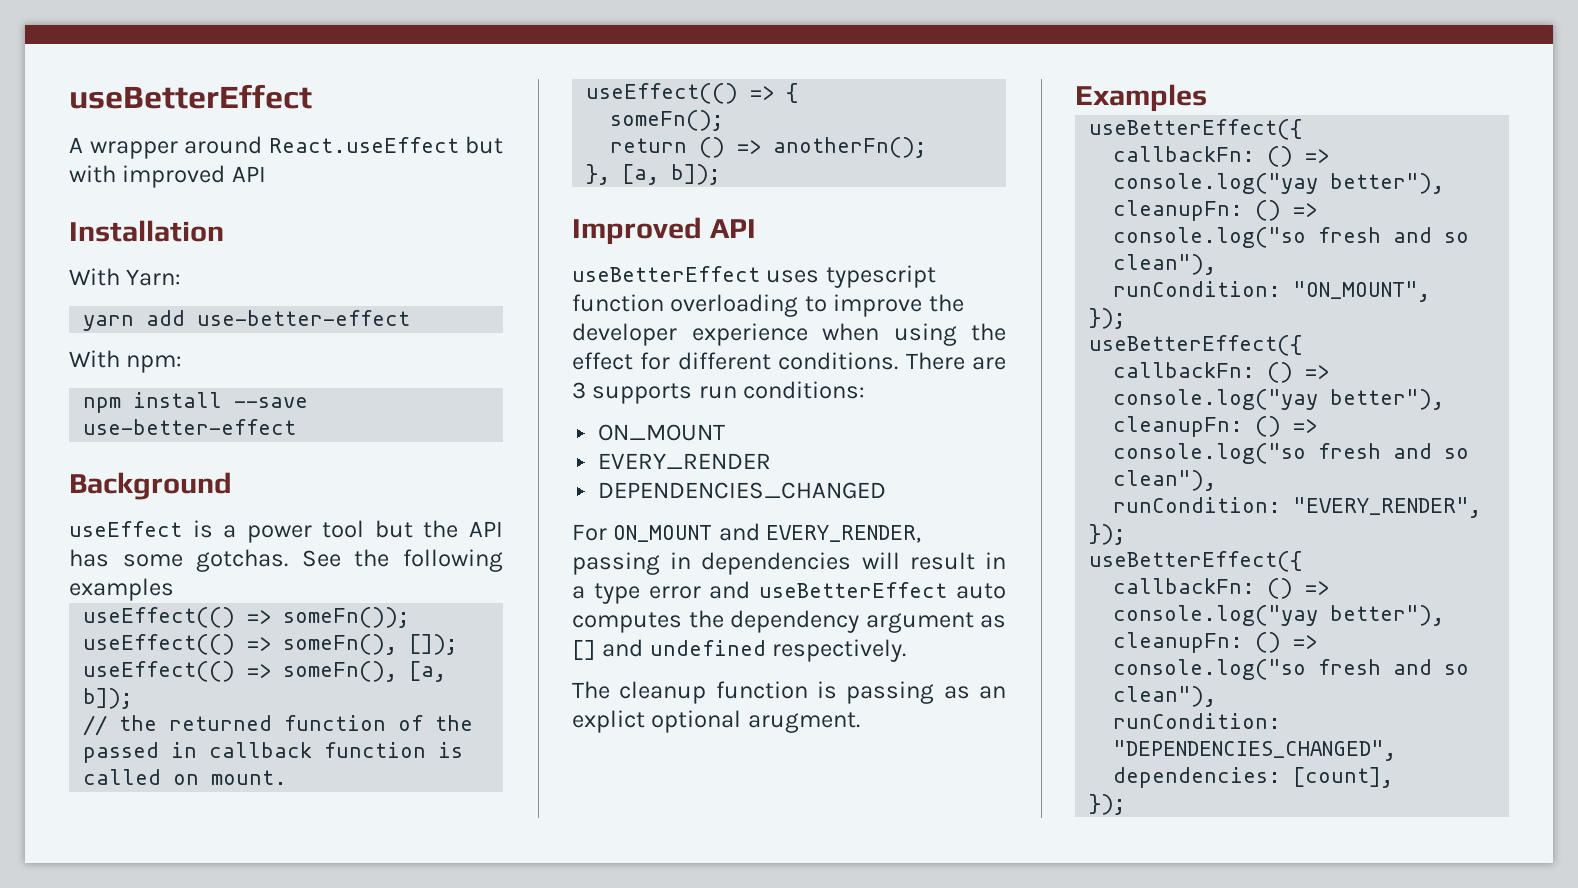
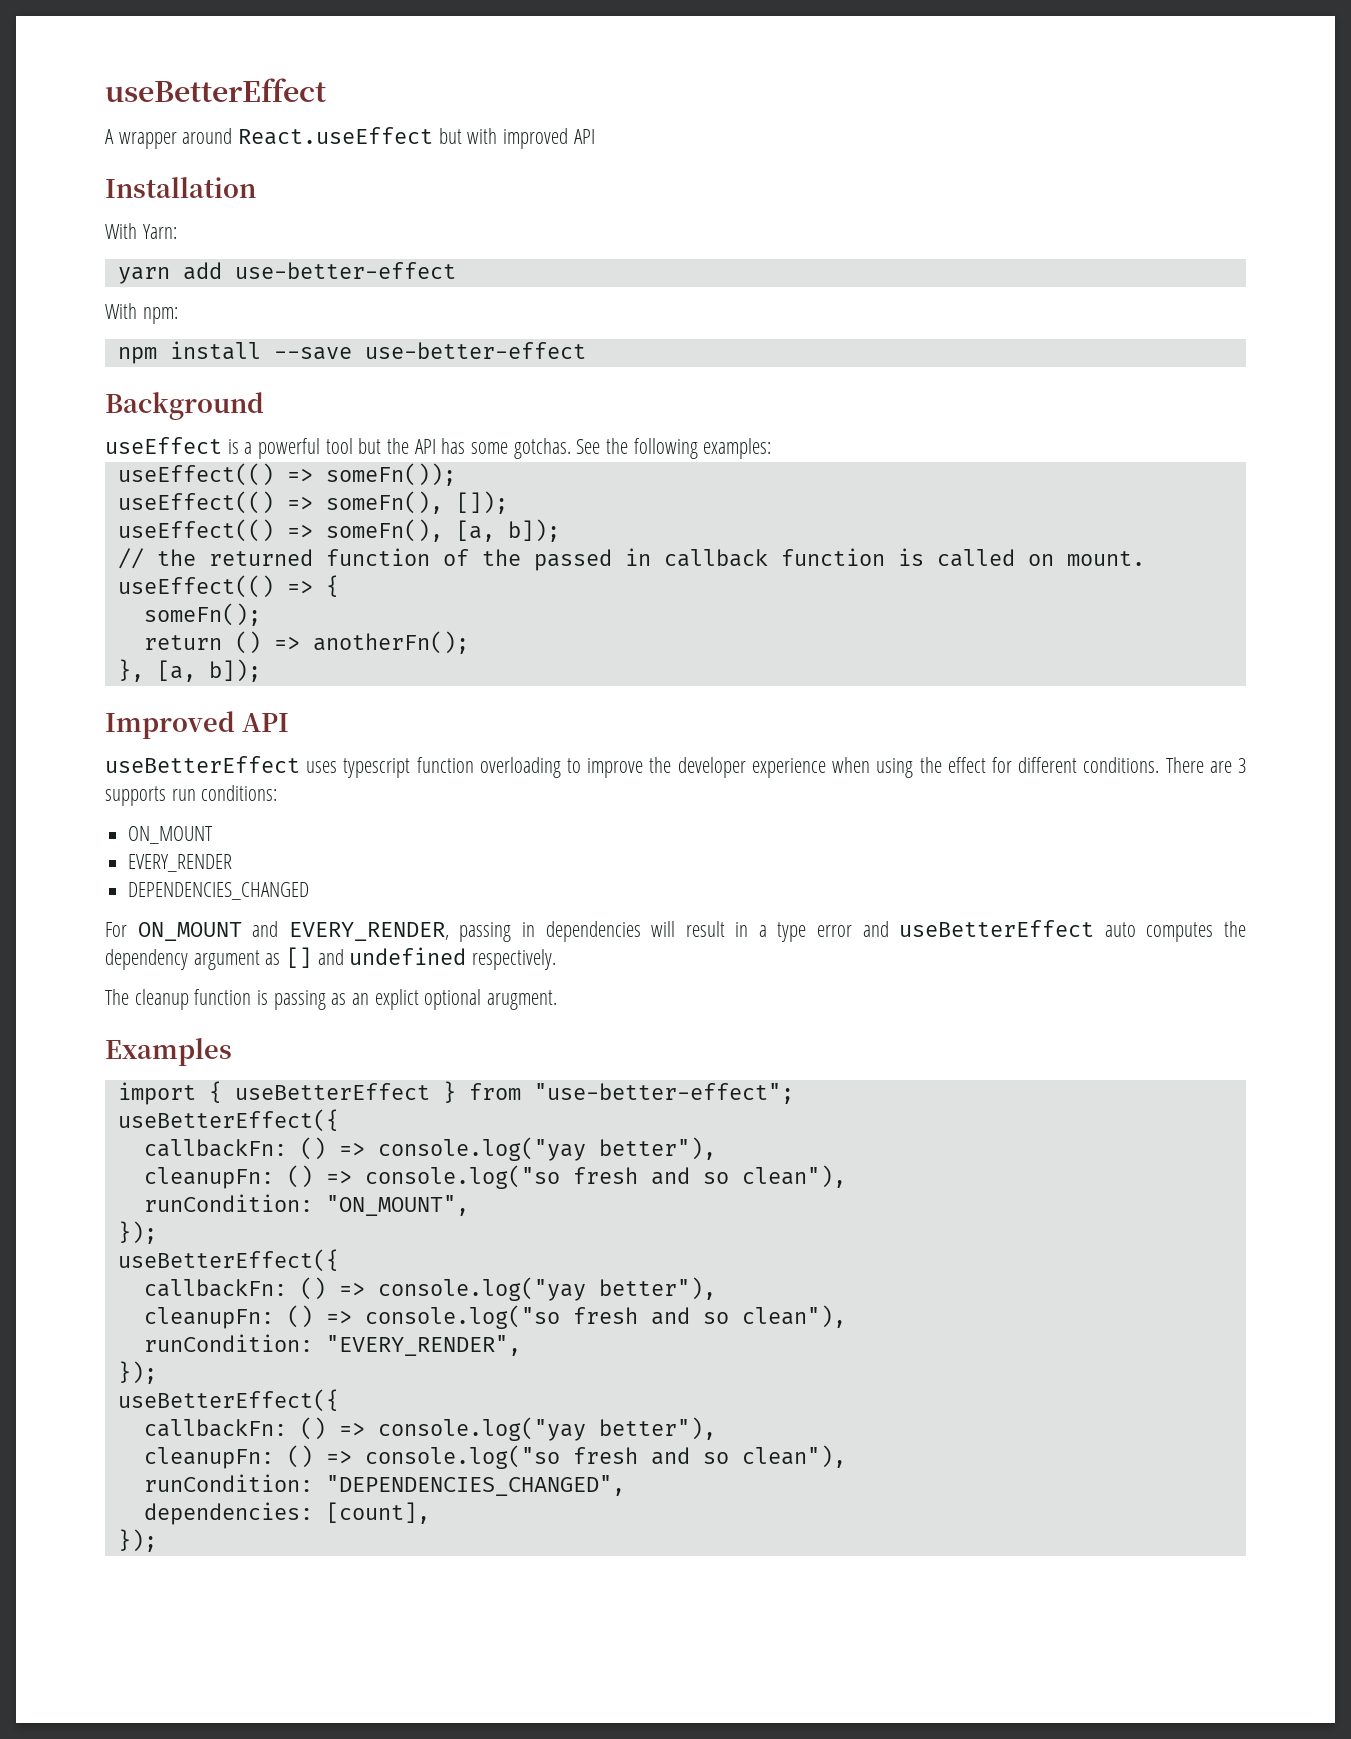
- useEffect is a power tool but the API has some gotchas.
+ useEffect is a powerful tool but the API has some gotchas.
- See the following examples
+ See the following examples:
+ import { useBetterEffect } from "use-better-effect";

